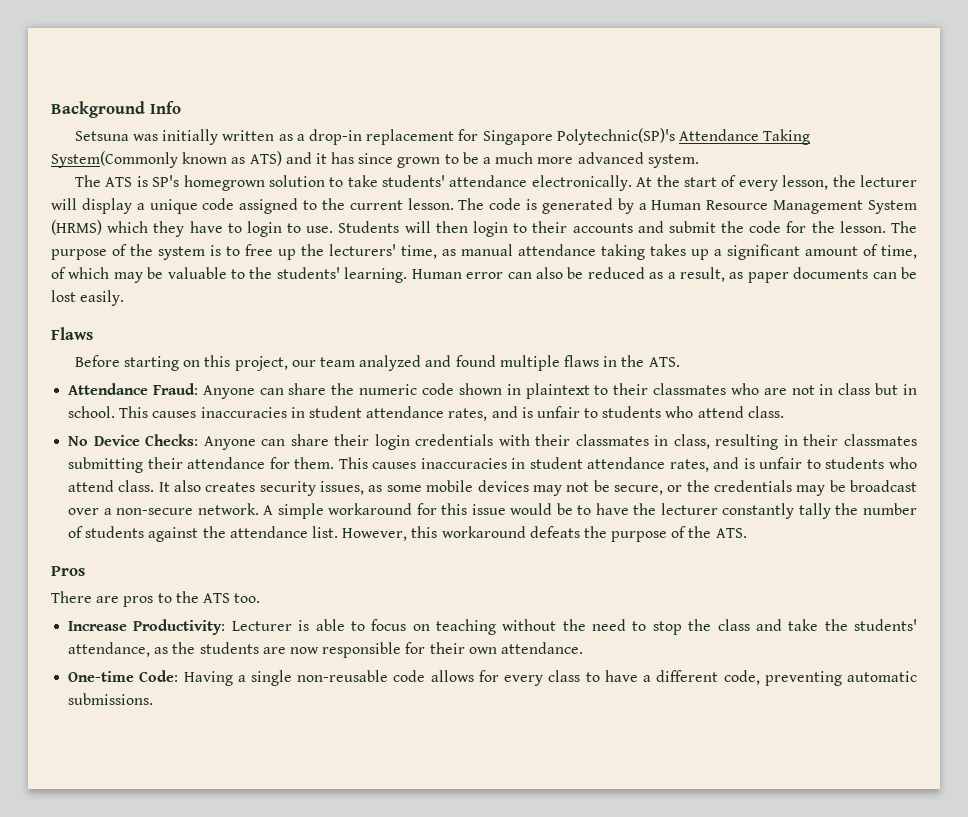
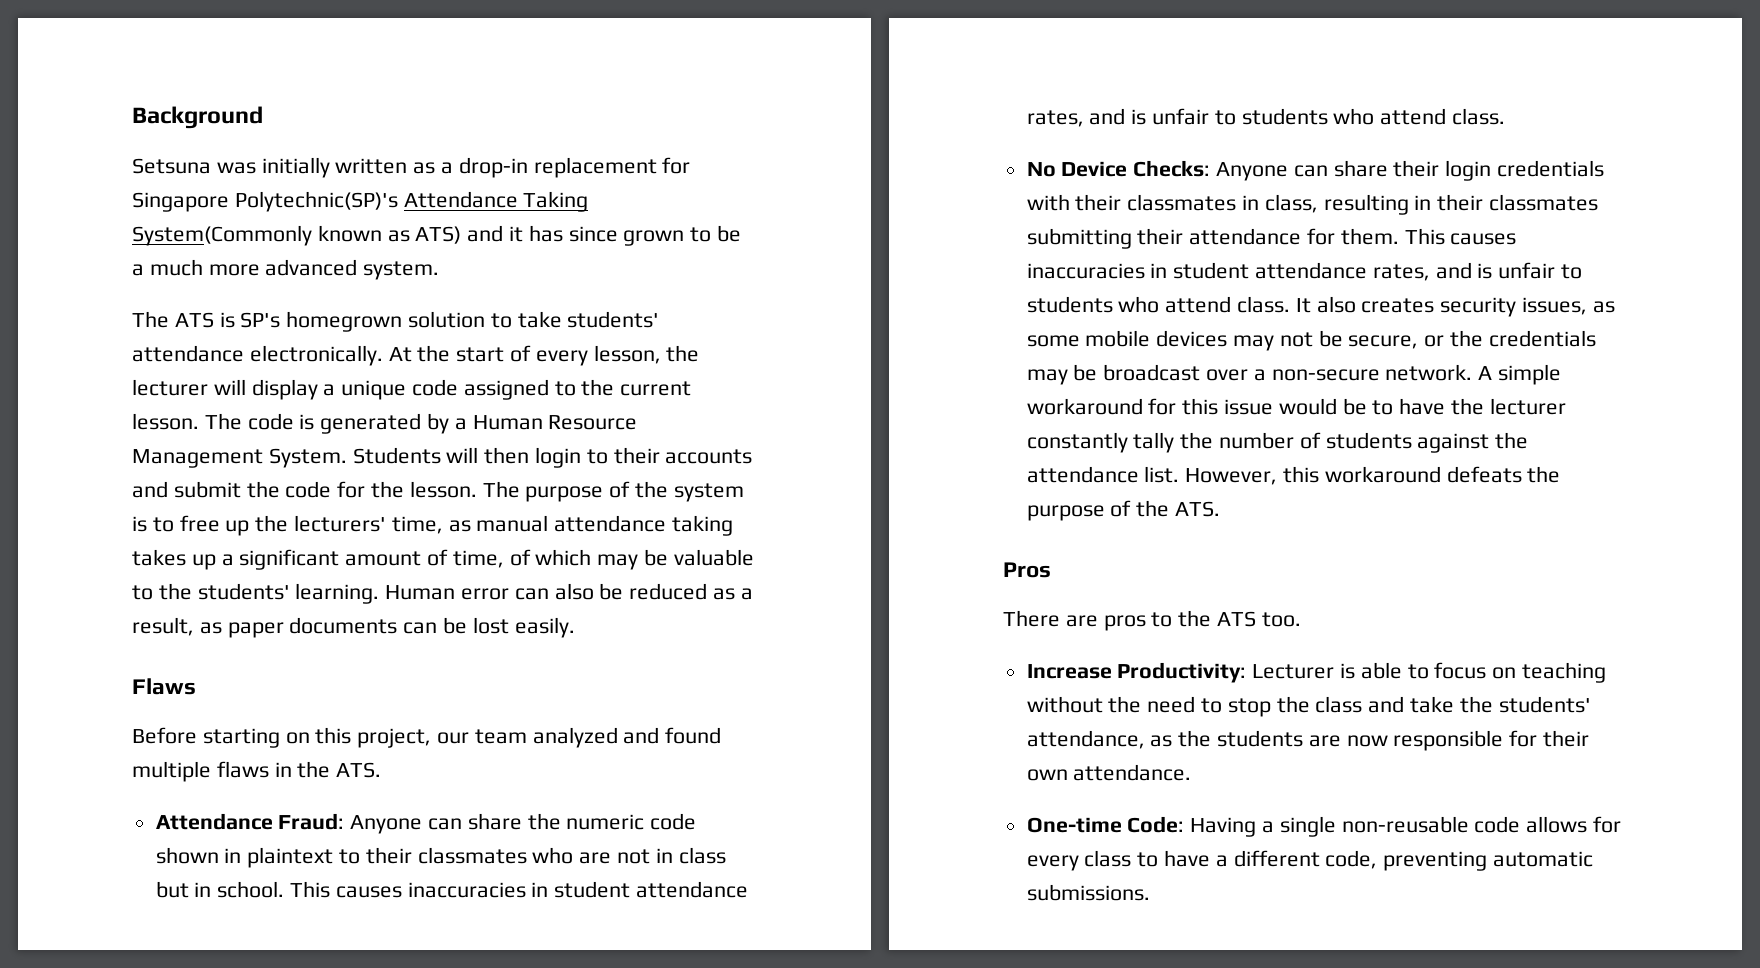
- Background Info
+ Background
- The code is generated by a Human Resource Management System (HRMS) which they have to login to use.
+ The code is generated by a Human Resource Management System.

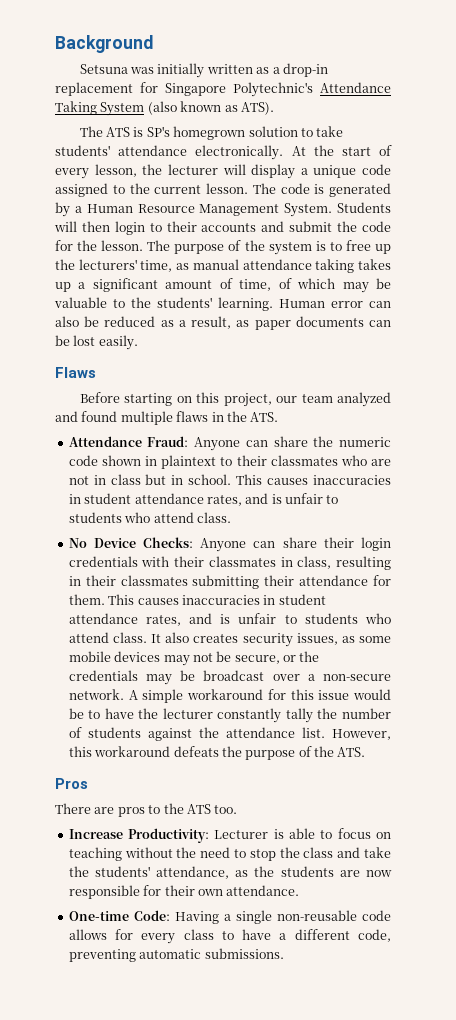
- Setsuna was initially written as a drop-in replacement for Singapore Polytechnic(SP)'s Attendance Taking System(Commonly known as ATS) and it has since grown to be a much more advanced system.
+ Setsuna was initially written as a drop-in replacement for Singapore Polytechnic's Attendance Taking System (also known as ATS).

